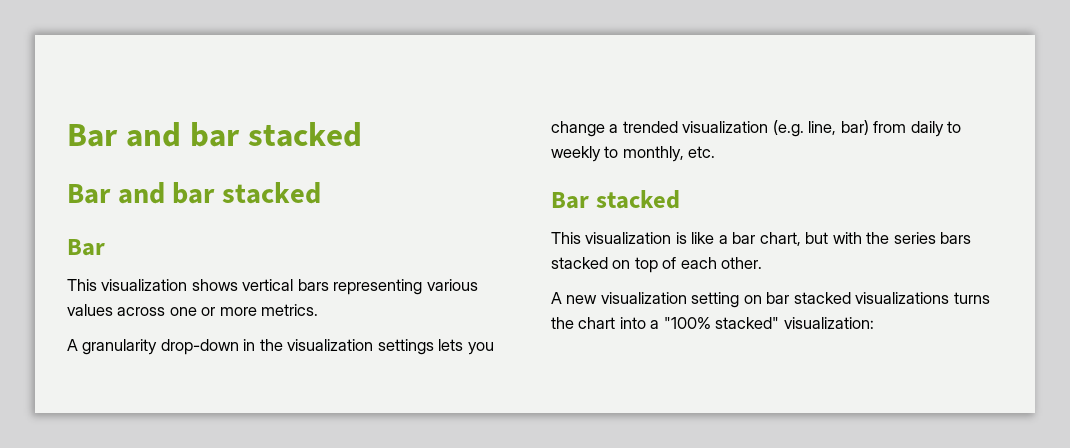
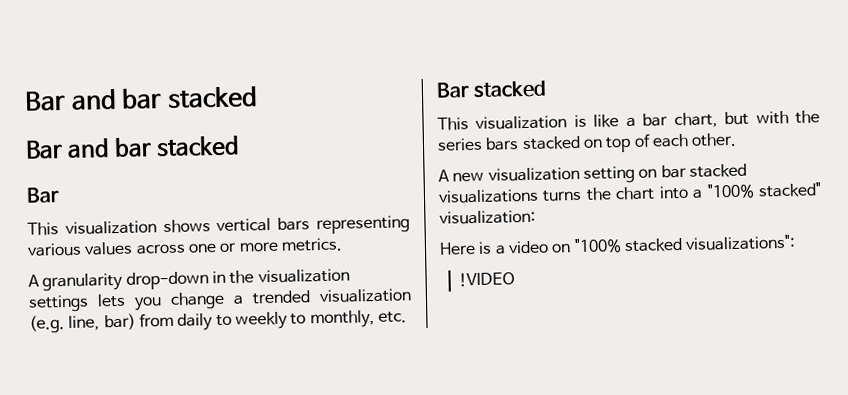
+ Here is a video on "100% stacked visualizations":
+ !VIDEO

